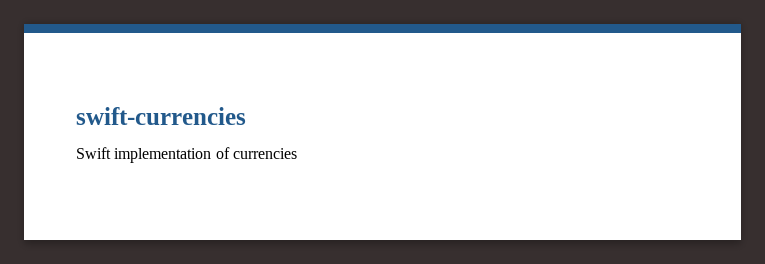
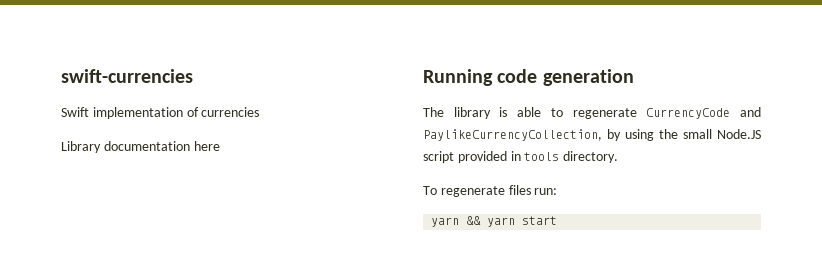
+ Library documentation here
+ Running code generation
+ The library is able to regenerate CurrencyCode and PaylikeCurrencyCollection, by using the small Node.JS script provided in tools directory.
+ To regenerate files run:
+ yarn && yarn start

